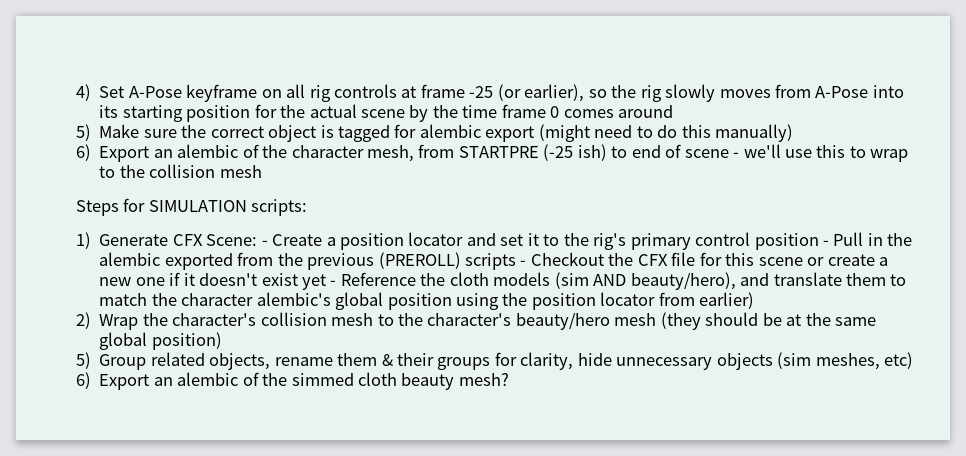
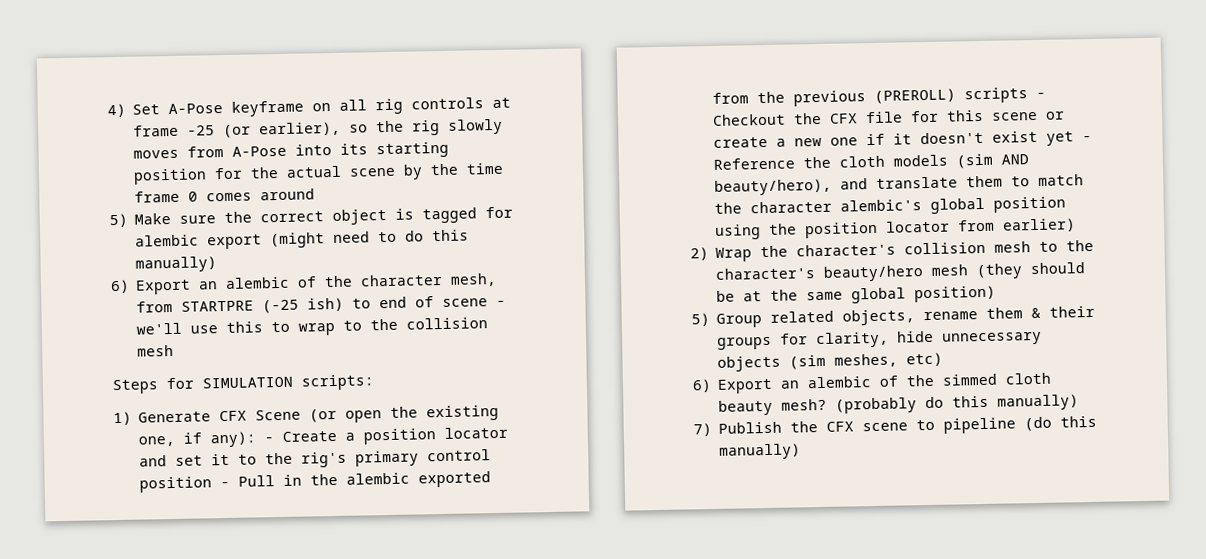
- 1) Generate CFX Scene:
+ 1) Generate CFX Scene (or open the existing one, if any):
+ (probably do this manually)
+ 7) Publish the CFX scene to pipeline (do this manually)

